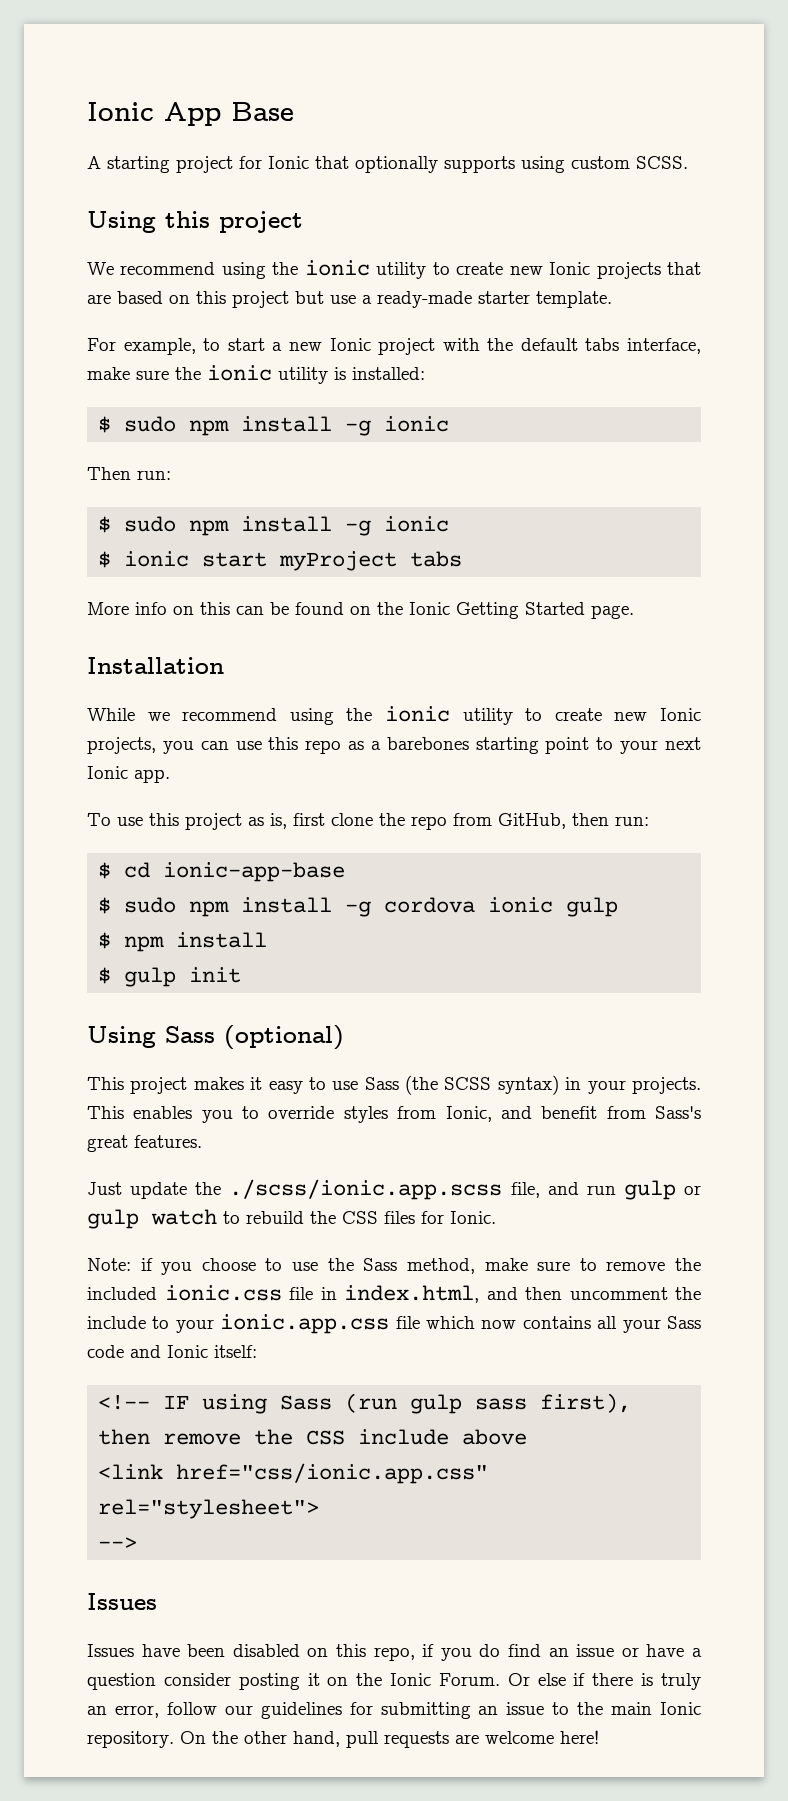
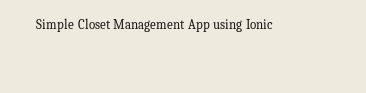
- Ionic App Base
- A starting project for Ionic that optionally supports using custom SCSS.
- Using this project
- We recommend using the ionic utility to create new Ionic projects that are based on this project but use a ready-made starter template.
- For example, to start a new Ionic project with the default tabs interface, make sure the ionic utility is installed:
- $ sudo npm install -g ionic
- Then run:
- $ sudo npm install -g ionic
- $ ionic start myProject tabs
- More info on this can be found on the Ionic Getting Started page.
- Installation
- While we recommend using the ionic utility to create new Ionic projects, you can use this repo as a barebones starting point to your next Ionic app.
- To use this project as is, first clone the repo from GitHub, then run:
- $ cd ionic-app-base
- $ sudo npm install -g cordova ionic gulp
- $ npm install
- $ gulp init
- Using Sass (optional)
- This project makes it easy to use Sass (the SCSS syntax) in your projects. This enables you to override styles from Ionic, and benefit from Sass's great features.
- Just update the ./scss/ionic.app.scss file, and run gulp or gulp watch to rebuild the CSS files for Ionic.
- Note: if you choose to use the Sass method, make sure to remove the included ionic.css file in index.html, and then uncomment the include to your ionic.app.css file which now contains all your Sass code and Ionic itself:
- <!-- IF using Sass (run gulp sass first), then remove the CSS include above
- <link href="css/ionic.app.css" rel="stylesheet">
- -->
- Issues
- Issues have been disabled on this repo, if you do find an issue or have a question consider posting it on the Ionic Forum. Or else if there is truly an error, follow our guidelines for submitting an issue to the main Ionic repository. On the other hand, pull requests are welcome here!
+ Simple Closet Management App using Ionic

